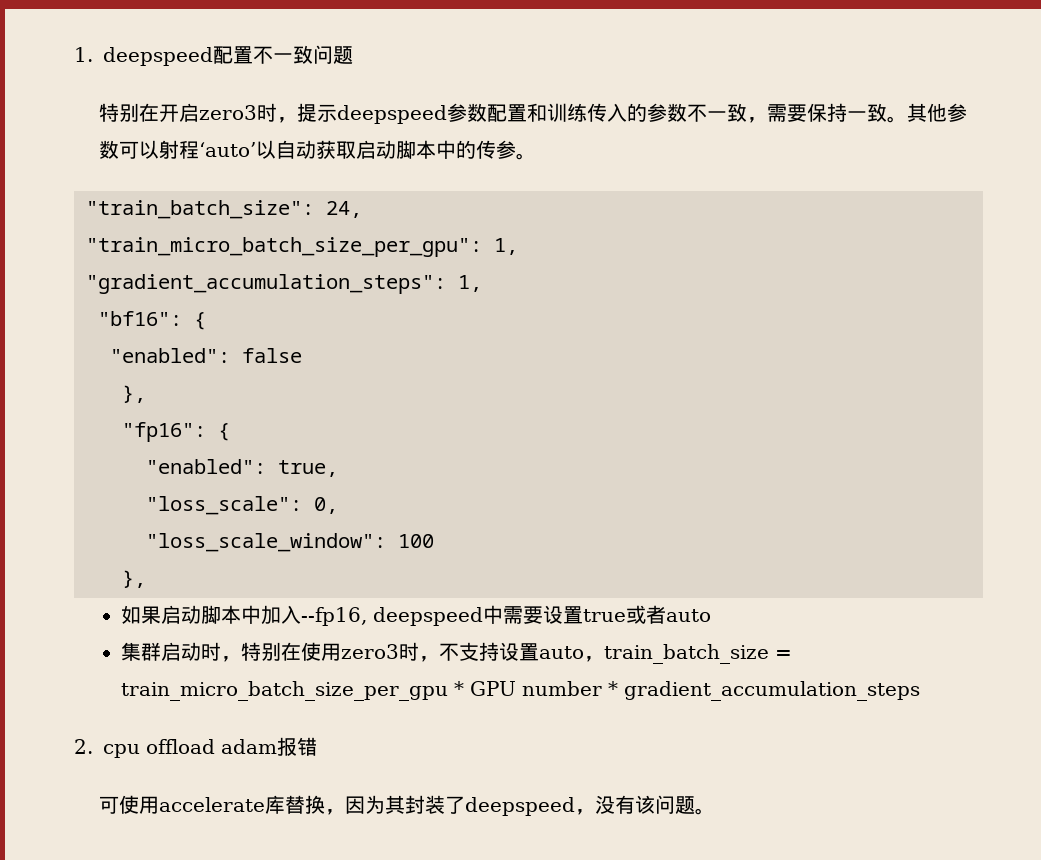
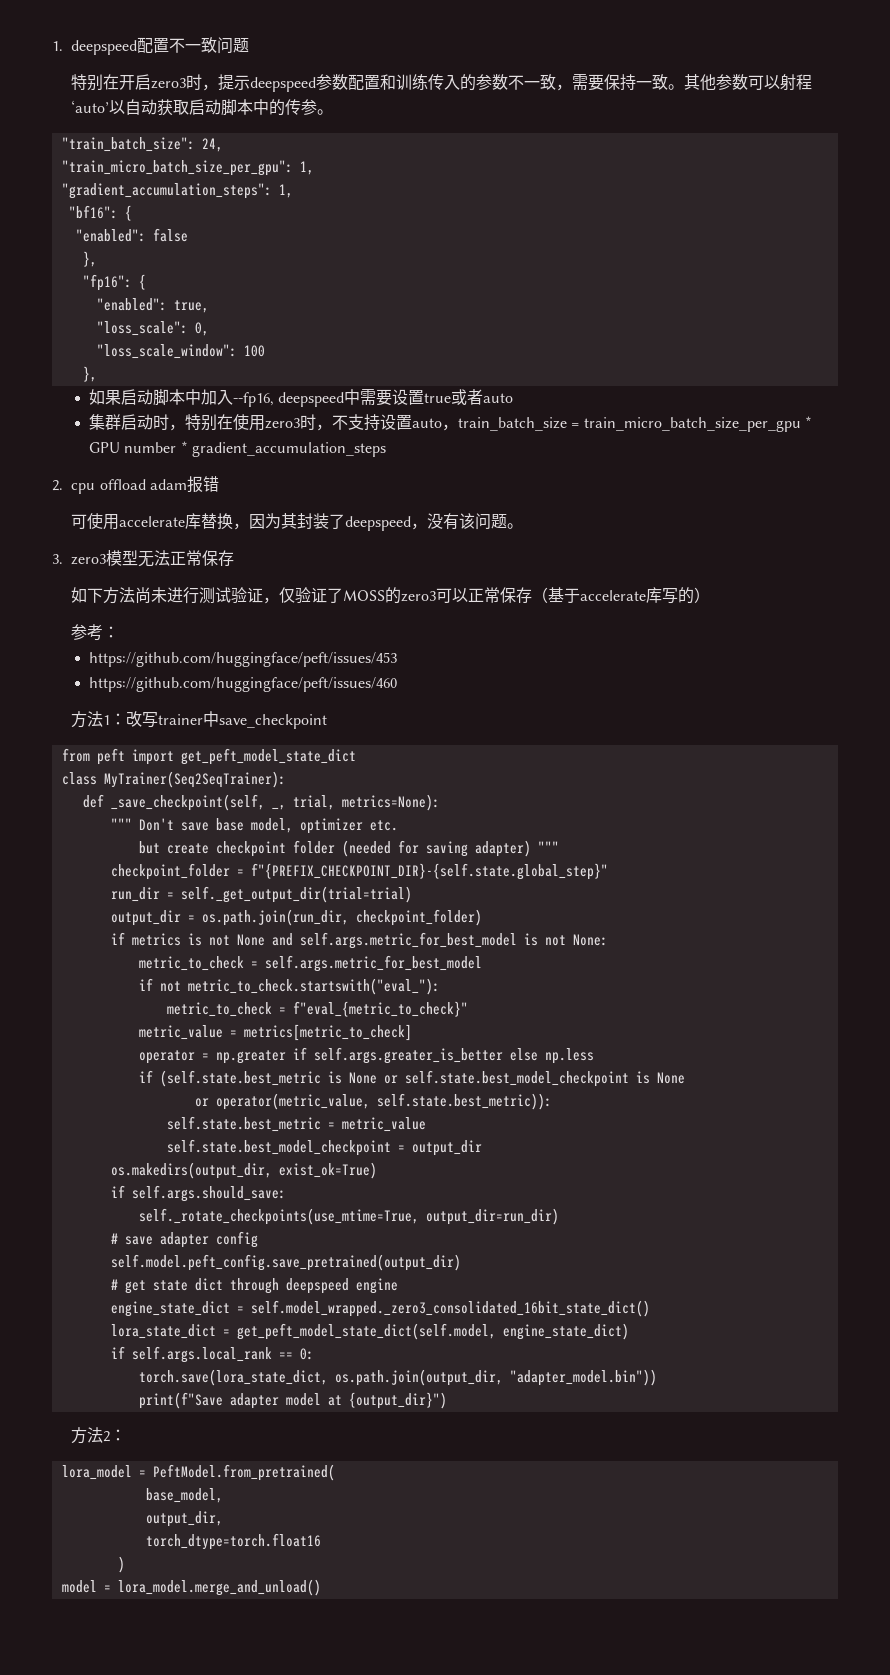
+ 3. zero3模型无法正常保存
+ 如下方法尚未进行测试验证，仅验证了MOSS的zero3可以正常保存（基于accelerate库写的）
+ 参考：
+ https://github.com/huggingface/peft/issues/453
+ https://github.com/huggingface/peft/issues/460
+ 方法1：改写trainer中save_checkpoint
+ from peft import get_peft_model_state_dict
+ class MyTrainer(Seq2SeqTrainer):
+ def _save_checkpoint(self, _, trial, metrics=None):
+ """ Don't save base model, optimizer etc.
+ but create checkpoint folder (needed for saving adapter) """
+ checkpoint_folder = f"{PREFIX_CHECKPOINT_DIR}-{self.state.global_step}"
+ run_dir = self._get_output_dir(trial=trial)
+ output_dir = os.path.join(run_dir, checkpoint_folder)
+ if metrics is not None and self.args.metric_for_best_model is not None:
+ metric_to_check = self.args.metric_for_best_model
+ if not metric_to_check.startswith("eval_"):
+ metric_to_check = f"eval_{metric_to_check}"
+ metric_value = metrics[metric_to_check]
+ operator = np.greater if self.args.greater_is_better else np.less
+ if (self.state.best_metric is None or self.state.best_model_checkpoint is None
+ or operator(metric_value, self.state.best_metric)):
+ self.state.best_metric = metric_value
+ self.state.best_model_checkpoint = output_dir
+ os.makedirs(output_dir, exist_ok=True)
+ if self.args.should_save:
+ self._rotate_checkpoints(use_mtime=True, output_dir=run_dir)
+ # save adapter config
+ self.model.peft_config.save_pretrained(output_dir)
+ # get state dict through deepspeed engine
+ engine_state_dict = self.model_wrapped._zero3_consolidated_16bit_state_dict()
+ lora_state_dict = get_peft_model_state_dict(self.model, engine_state_dict)
+ if self.args.local_rank == 0:
+ torch.save(lora_state_dict, os.path.join(output_dir, "adapter_model.bin"))
+ print(f"Save adapter model at {output_dir}")
+ 方法2：
+ lora_model = PeftModel.from_pretrained(
+ base_model,
+ output_dir,
+ torch_dtype=torch.float16
+ )
+ model = lora_model.merge_and_unload()

